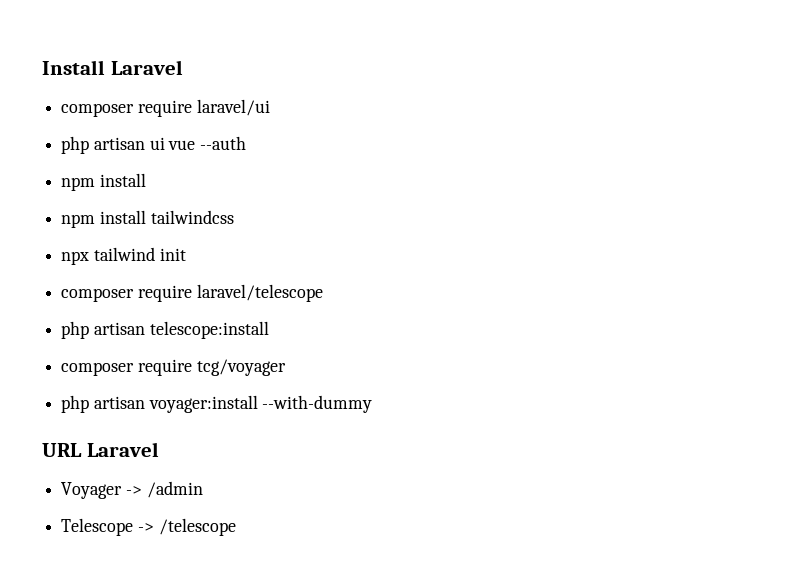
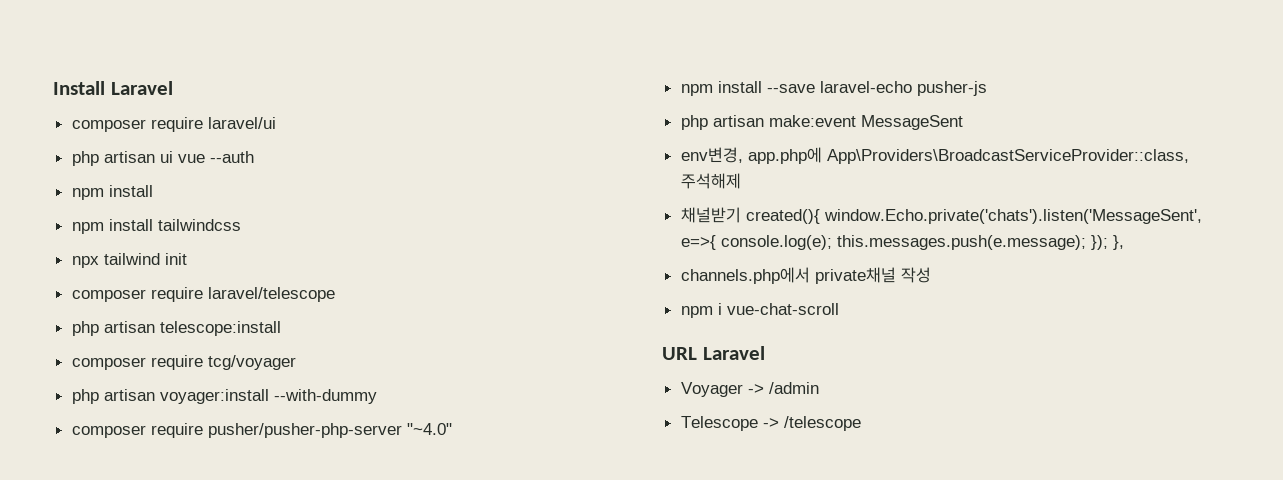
+ composer require pusher/pusher-php-server "~4.0"
+ npm install --save laravel-echo pusher-js
+ php artisan make:event MessageSent
+ env변경, app.php에 App\Providers\BroadcastServiceProvider::class, 주석해제
+ 채널받기 created(){ window.Echo.private('chats').listen('MessageSent', e=>{ console.log(e); this.messages.push(e.message); }); },
+ channels.php에서 private채널 작성
+ npm i vue-chat-scroll

